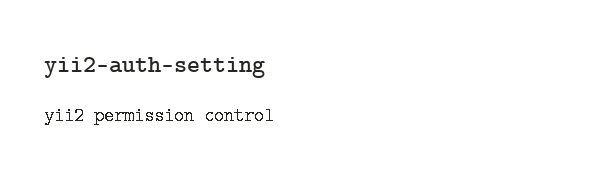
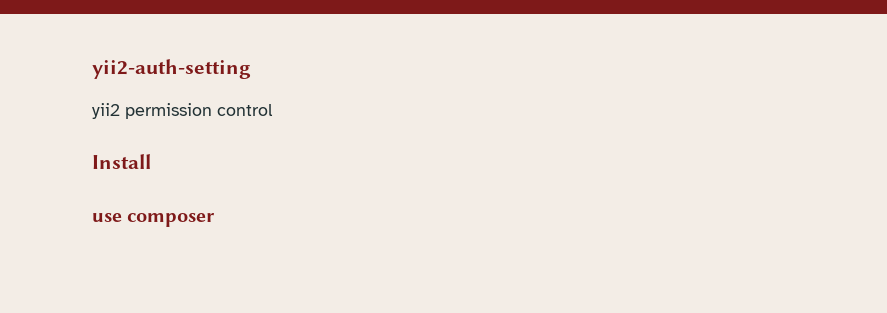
+ Install
+ use composer

